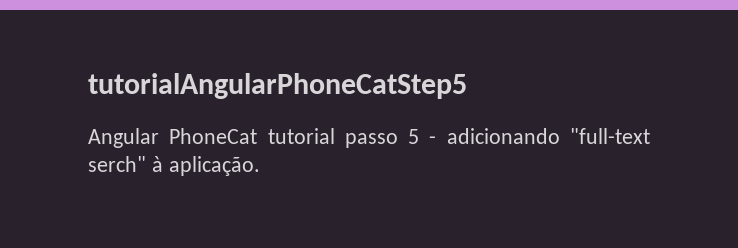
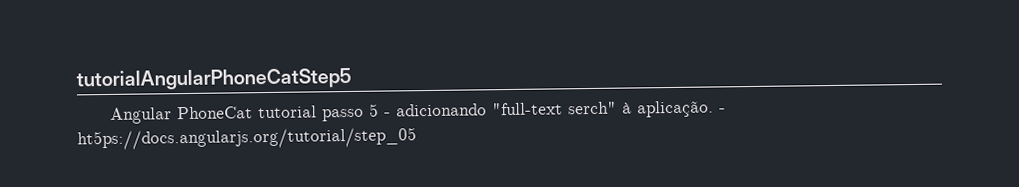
+ - ht5ps://docs.angularjs.org/tutorial/step_05

